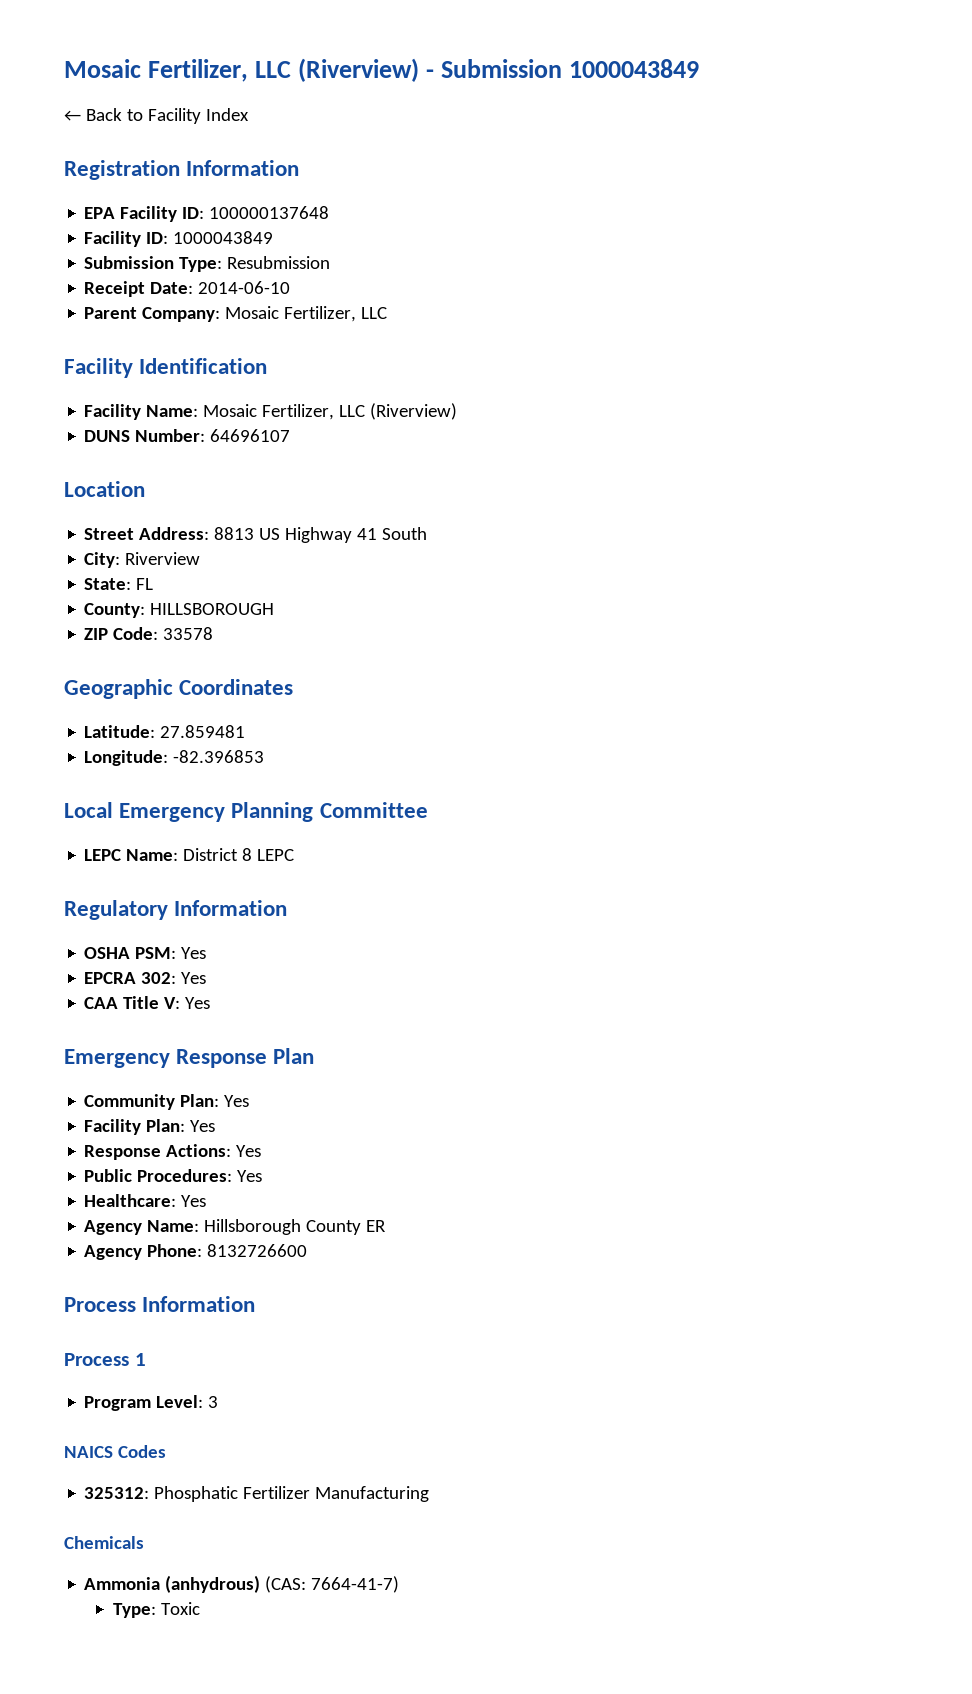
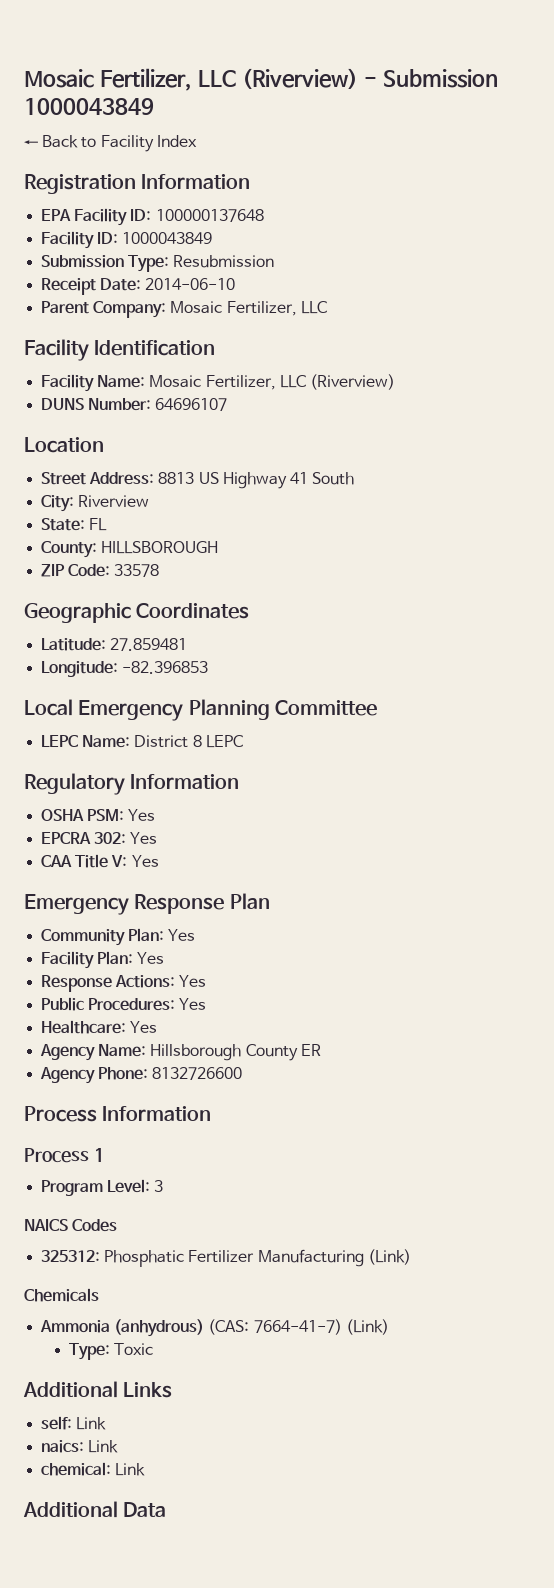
- 325312: Phosphatic Fertilizer Manufacturing
+ 325312: Phosphatic Fertilizer Manufacturing (Link)
- Ammonia (anhydrous) (CAS: 7664-41-7)
+ Ammonia (anhydrous) (CAS: 7664-41-7) (Link)
+ Additional Links
+ self: Link
+ naics: Link
+ chemical: Link
+ Additional Data

